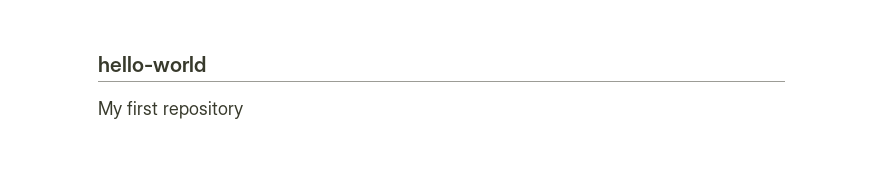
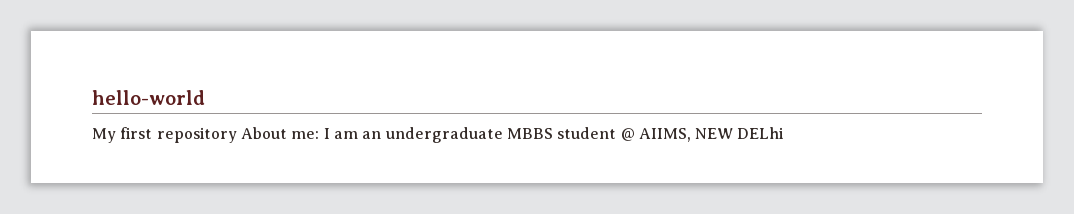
- My first repository
+ My first repository About me: I am an undergraduate MBBS student @ AIIMS, NEW DELhi

